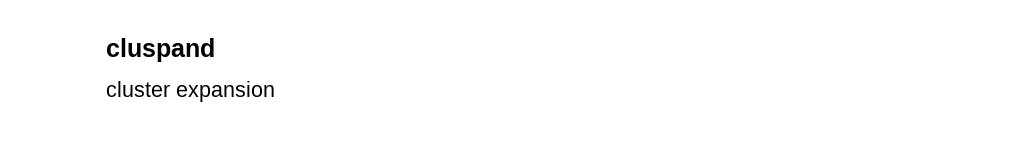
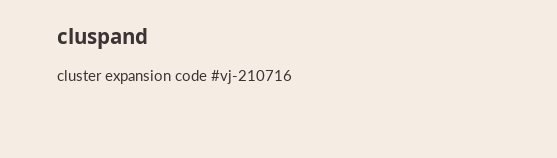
- cluster expansion
+ cluster expansion code #vj-210716

